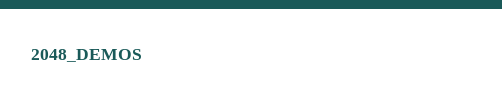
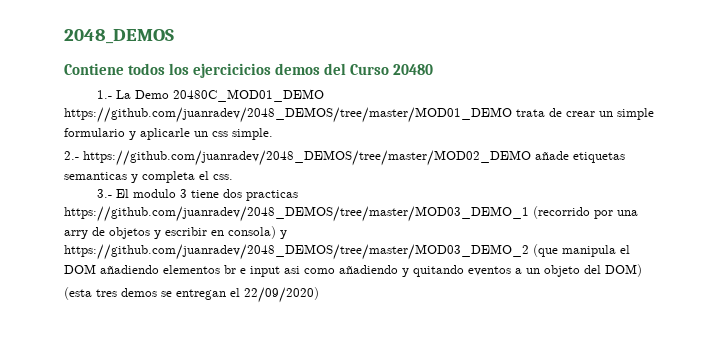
+ Contiene todos los ejercicicios demos del Curso 20480
+ 1.- La Demo 20480C_MOD01_DEMO https://github.com/juanradev/2048_DEMOS/tree/master/MOD01_DEMO trata de crear un simple formulario y aplicarle un css simple.
+ 2.- https://github.com/juanradev/2048_DEMOS/tree/master/MOD02_DEMO añade etiquetas semanticas y completa el css.
+ 3.- El modulo 3 tiene dos practicas https://github.com/juanradev/2048_DEMOS/tree/master/MOD03_DEMO_1 (recorrido por una arry de objetos y escribir en consola) y https://github.com/juanradev/2048_DEMOS/tree/master/MOD03_DEMO_2 (que manipula el DOM añadiendo elementos br e input asi como añadiendo y quitando eventos a un objeto del DOM)
+ (esta tres demos se entregan el 22/09/2020)

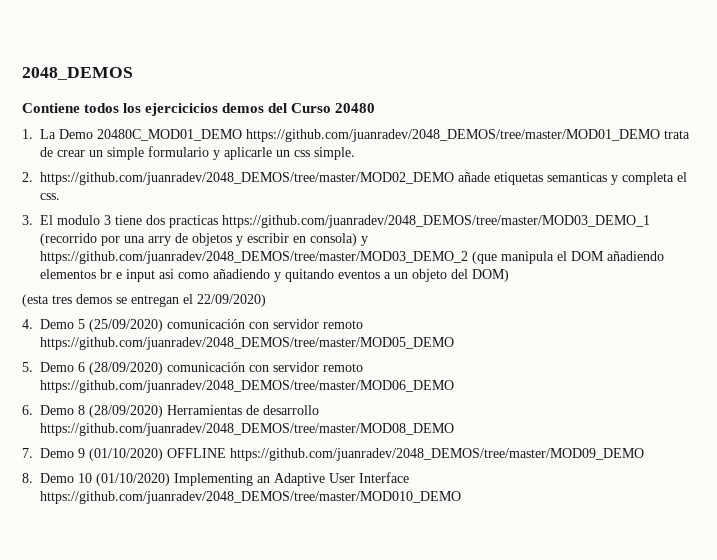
- 1.- La Demo 20480C_MOD01_DEMO https://github.com/juanradev/2048_DEMOS/tree/master/MOD01_DEMO trata de crear un simple formulario y aplicarle un css simple.
+ 1. La Demo 20480C_MOD01_DEMO https://github.com/juanradev/2048_DEMOS/tree/master/MOD01_DEMO trata de crear un simple formulario y aplicarle un css simple.
- 2.- https://github.com/juanradev/2048_DEMOS/tree/master/MOD02_DEMO añade etiquetas semanticas y completa el css.
+ 2. https://github.com/juanradev/2048_DEMOS/tree/master/MOD02_DEMO añade etiquetas semanticas y completa el css.
- 3.- El modulo 3 tiene dos practicas https://github.com/juanradev/2048_DEMOS/tree/master/MOD03_DEMO_1 (recorrido por una arry de objetos y escribir en consola) y https://github.com/juanradev/2048_DEMOS/tree/master/MOD03_DEMO_2 (que manipula el DOM añadiendo elementos br e input asi como añadiendo y quitando eventos a un objeto del DOM)
+ 3. El modulo 3 tiene dos practicas https://github.com/juanradev/2048_DEMOS/tree/master/MOD03_DEMO_1 (recorrido por una arry de objetos y escribir en consola) y https://github.com/juanradev/2048_DEMOS/tree/master/MOD03_DEMO_2 (que manipula el DOM añadiendo elementos br e input asi como añadiendo y quitando eventos a un objeto del DOM)
+ 4. Demo 5 (25/09/2020) comunicación con servidor remoto https://github.com/juanradev/2048_DEMOS/tree/master/MOD05_DEMO
+ 5. Demo 6 (28/09/2020) comunicación con servidor remoto https://github.com/juanradev/2048_DEMOS/tree/master/MOD06_DEMO
+ 6. Demo 8 (28/09/2020) Herramientas de desarrollo https://github.com/juanradev/2048_DEMOS/tree/master/MOD08_DEMO
+ 7. Demo 9 (01/10/2020) OFFLINE https://github.com/juanradev/2048_DEMOS/tree/master/MOD09_DEMO
+ 8. Demo 10 (01/10/2020) Implementing an Adaptive User Interface https://github.com/juanradev/2048_DEMOS/tree/master/MOD010_DEMO

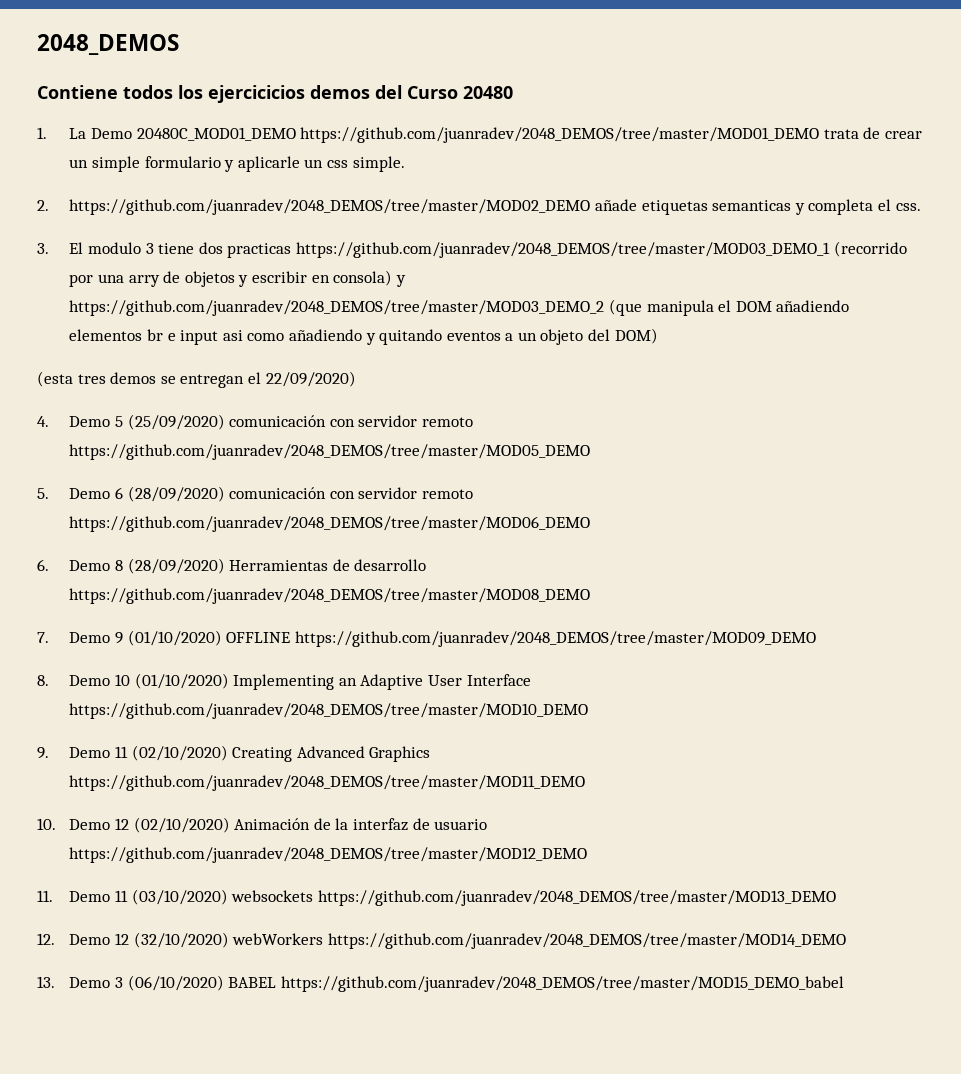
- 8. Demo 10 (01/10/2020) Implementing an Adaptive User Interface https://github.com/juanradev/2048_DEMOS/tree/master/MOD010_DEMO
+ 8. Demo 10 (01/10/2020) Implementing an Adaptive User Interface https://github.com/juanradev/2048_DEMOS/tree/master/MOD10_DEMO
+ 9. Demo 11 (02/10/2020) Creating Advanced Graphics https://github.com/juanradev/2048_DEMOS/tree/master/MOD11_DEMO
+ 10. Demo 12 (02/10/2020) Animación de la interfaz de usuario https://github.com/juanradev/2048_DEMOS/tree/master/MOD12_DEMO
+ 11. Demo 11 (03/10/2020) websockets https://github.com/juanradev/2048_DEMOS/tree/master/MOD13_DEMO
+ 12. Demo 12 (32/10/2020) webWorkers https://github.com/juanradev/2048_DEMOS/tree/master/MOD14_DEMO
+ 13. Demo 3 (06/10/2020) BABEL https://github.com/juanradev/2048_DEMOS/tree/master/MOD15_DEMO_babel

